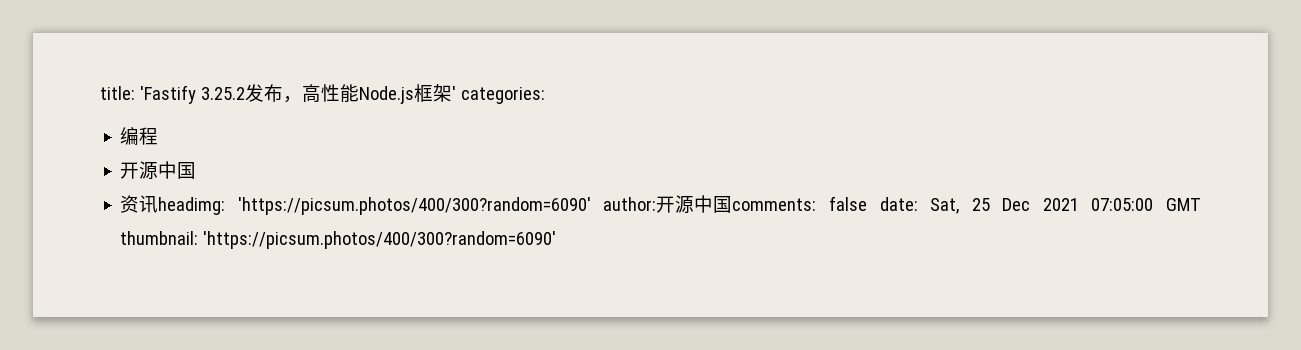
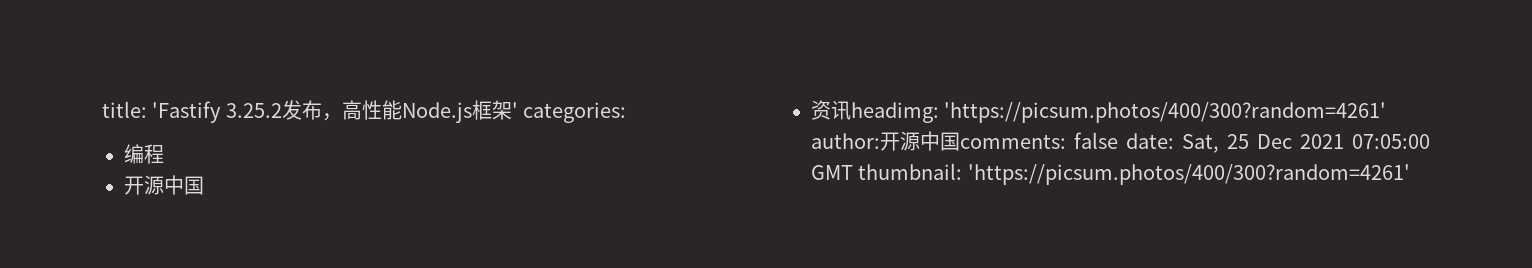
- 资讯headimg: 'https://picsum.photos/400/300?random=6090' author:开源中国comments: false date: Sat, 25 Dec 2021 07:05:00 GMT thumbnail: 'https://picsum.photos/400/300?random=6090'
+ 资讯headimg: 'https://picsum.photos/400/300?random=4261' author:开源中国comments: false date: Sat, 25 Dec 2021 07:05:00 GMT thumbnail: 'https://picsum.photos/400/300?random=4261'

